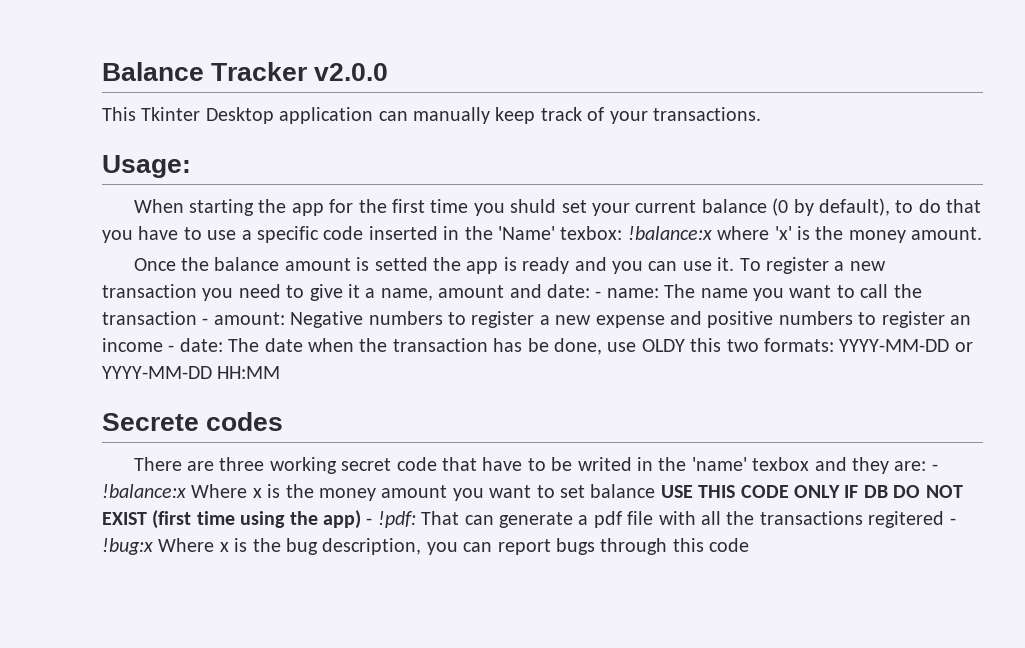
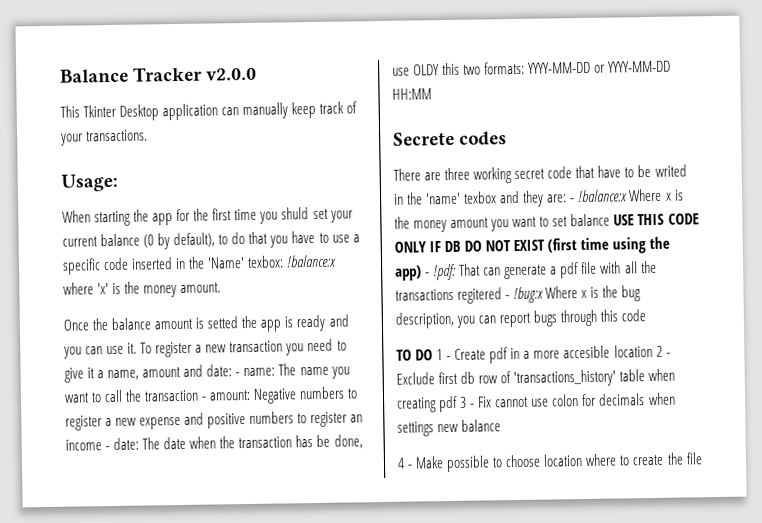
+ TO DO 1 - Create pdf in a more accesible location 2 - Exclude first db row of 'transactions_history' table when creating pdf 3 - Fix cannot use colon for decimals when settings new balance
+ 4 - Make possible to choose location where to create the file

